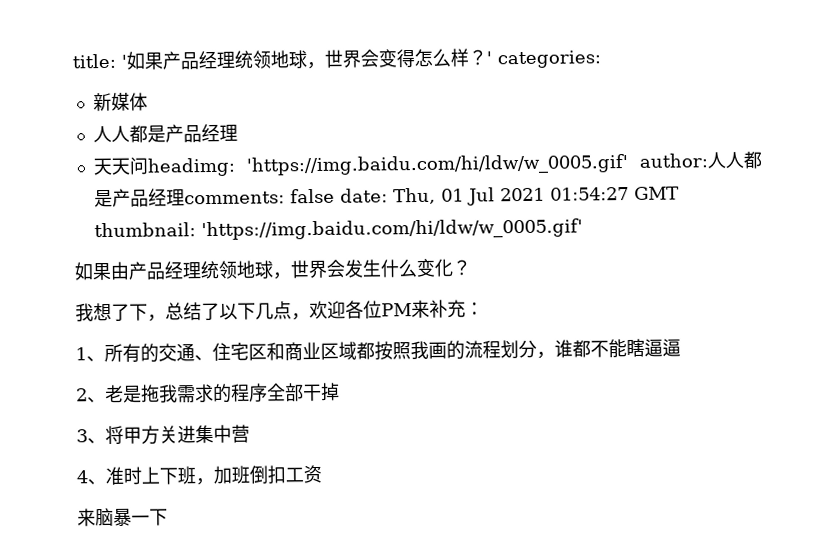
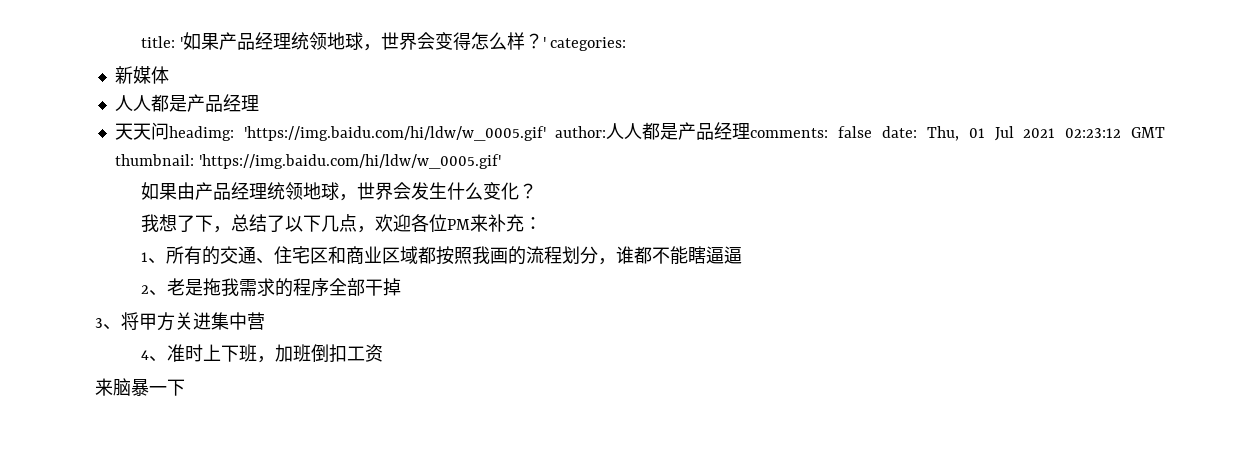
- 天天问headimg: 'https://img.baidu.com/hi/ldw/w_0005.gif' author:人人都是产品经理comments: false date: Thu, 01 Jul 2021 01:54:27 GMT thumbnail: 'https://img.baidu.com/hi/ldw/w_0005.gif'
+ 天天问headimg: 'https://img.baidu.com/hi/ldw/w_0005.gif' author:人人都是产品经理comments: false date: Thu, 01 Jul 2021 02:23:12 GMT thumbnail: 'https://img.baidu.com/hi/ldw/w_0005.gif'

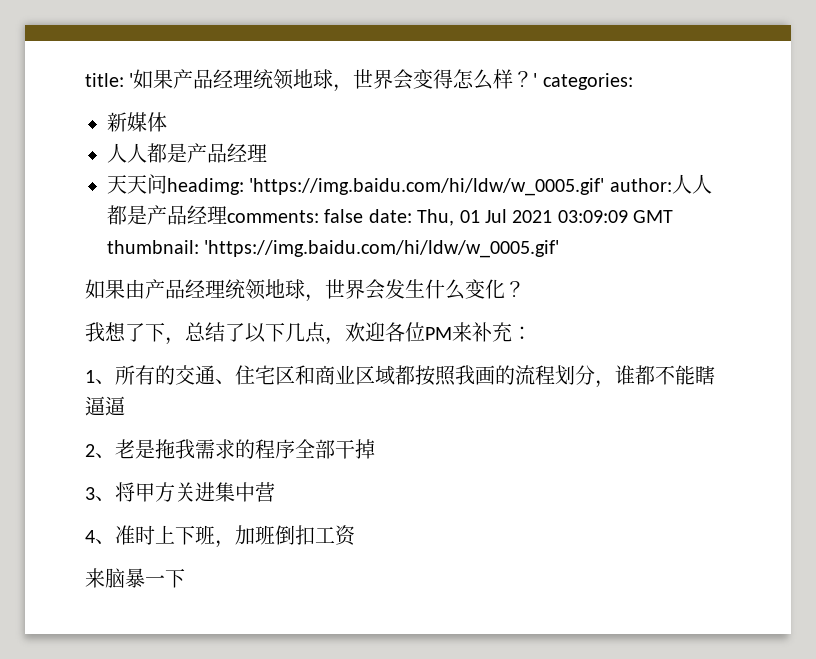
- 天天问headimg: 'https://img.baidu.com/hi/ldw/w_0005.gif' author:人人都是产品经理comments: false date: Thu, 01 Jul 2021 02:23:12 GMT thumbnail: 'https://img.baidu.com/hi/ldw/w_0005.gif'
+ 天天问headimg: 'https://img.baidu.com/hi/ldw/w_0005.gif' author:人人都是产品经理comments: false date: Thu, 01 Jul 2021 03:09:09 GMT thumbnail: 'https://img.baidu.com/hi/ldw/w_0005.gif'

